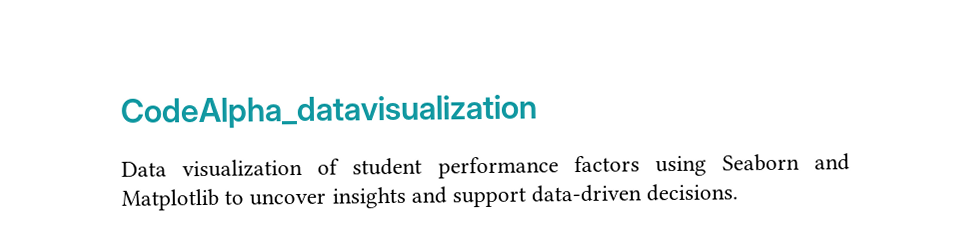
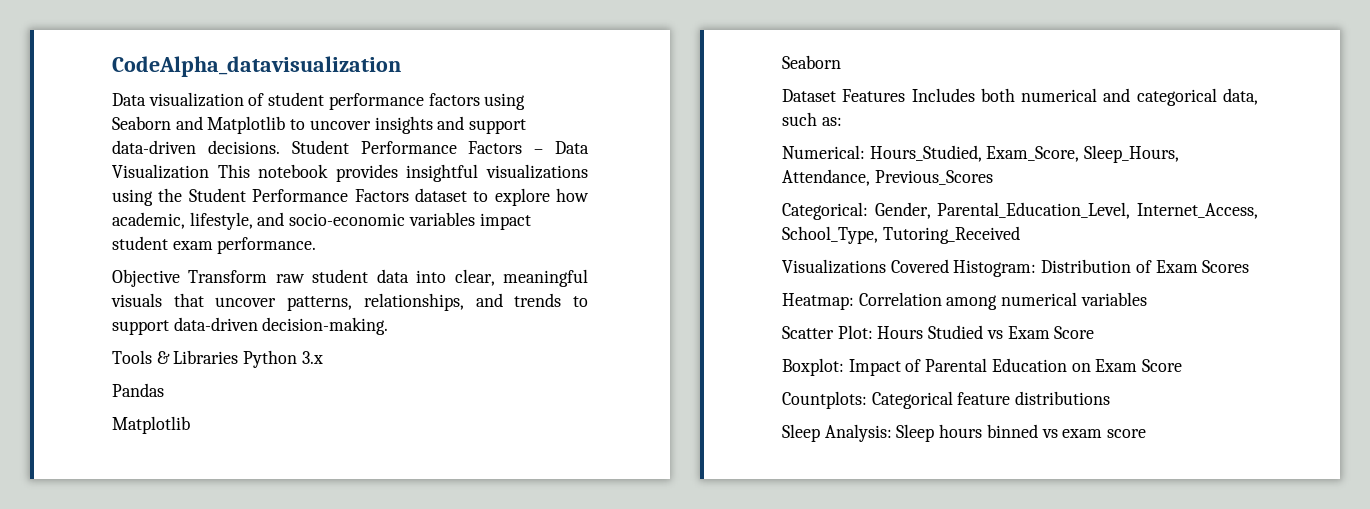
+ Student Performance Factors – Data Visualization This notebook provides insightful visualizations using the Student Performance Factors dataset to explore how academic, lifestyle, and socio-economic variables impact student exam performance.
+ Objective Transform raw student data into clear, meaningful visuals that uncover patterns, relationships, and trends to support data-driven decision-making.
+ Tools & Libraries Python 3.x
+ Pandas
+ Matplotlib
+ Seaborn
+ Dataset Features Includes both numerical and categorical data, such as:
+ Numerical: Hours_Studied, Exam_Score, Sleep_Hours, Attendance, Previous_Scores
+ Categorical: Gender, Parental_Education_Level, Internet_Access, School_Type, Tutoring_Received
+ Visualizations Covered Histogram: Distribution of Exam Scores
+ Heatmap: Correlation among numerical variables
+ Scatter Plot: Hours Studied vs Exam Score
+ Boxplot: Impact of Parental Education on Exam Score
+ Countplots: Categorical feature distributions
+ Sleep Analysis: Sleep hours binned vs exam score

